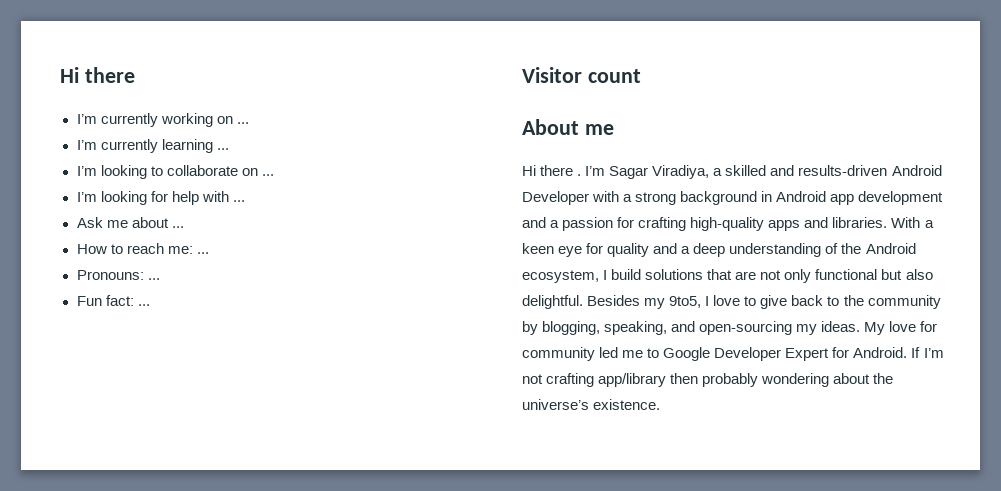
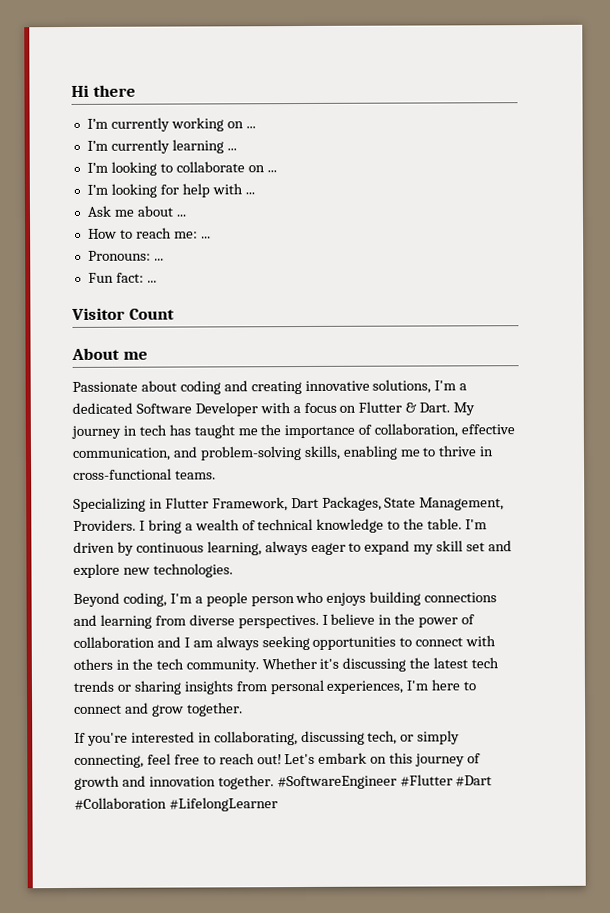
- Visitor count
+ Visitor Count
- Hi there . I’m Sagar Viradiya, a skilled and results-driven Android Developer with a strong background in Android app development and a passion for crafting high-quality apps and libraries. With a keen eye for quality and a deep understanding of the Android ecosystem, I build solutions that are not only functional but also delightful. Besides my 9to5, I love to give back to the community by blogging, speaking, and open-sourcing my ideas. My love for community led me to Google Developer Expert for Android. If I’m not crafting app/library then probably wondering about the universe’s existence.
+ Passionate about coding and creating innovative solutions, I'm a dedicated Software Developer with a focus on Flutter & Dart. My journey in tech has taught me the importance of collaboration, effective communication, and problem-solving skills, enabling me to thrive in cross-functional teams.
+ Specializing in Flutter Framework, Dart Packages, State Management, Providers. I bring a wealth of technical knowledge to the table. I'm driven by continuous learning, always eager to expand my skill set and explore new technologies.
+ Beyond coding, I'm a people person who enjoys building connections and learning from diverse perspectives. I believe in the power of collaboration and I am always seeking opportunities to connect with others in the tech community. Whether it's discussing the latest tech trends or sharing insights from personal experiences, I'm here to connect and grow together.
+ If you're interested in collaborating, discussing tech, or simply connecting, feel free to reach out! Let's embark on this journey of growth and innovation together. #SoftwareEngineer #Flutter #Dart #Collaboration #LifelongLearner

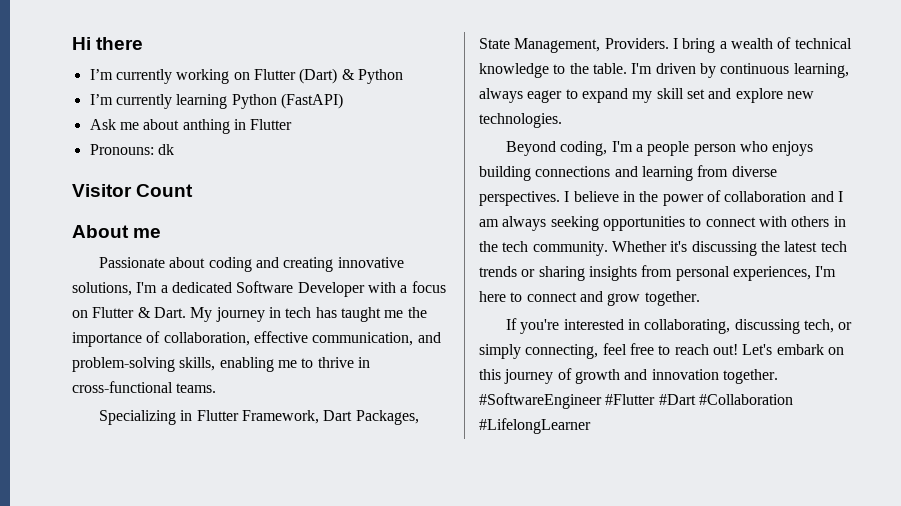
- I’m currently working on ...
+ I’m currently working on Flutter (Dart) & Python
- I’m currently learning ...
- I’m looking to collaborate on ...
- I’m looking for help with ...
- Ask me about ...
- How to reach me: ...
- Pronouns: ...
- Fun fact: ...
+ I’m currently learning Python (FastAPI)
+ Ask me about anthing in Flutter
+ Pronouns: dk

